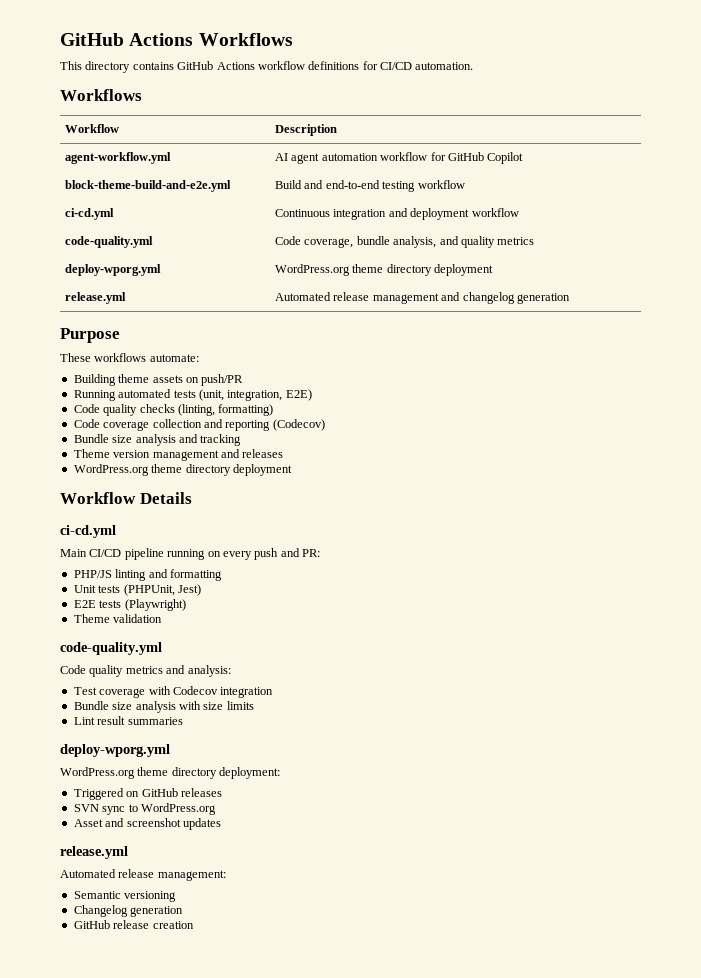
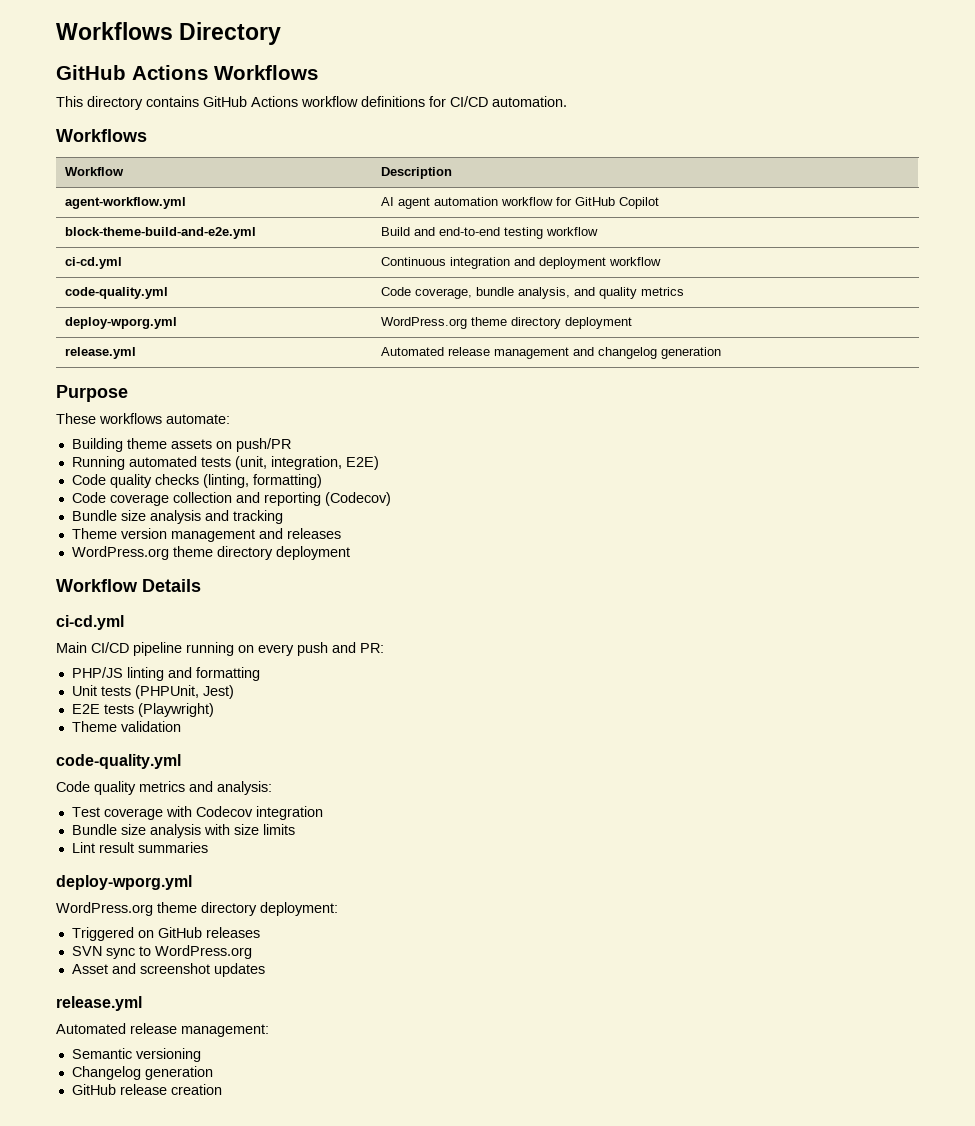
+ Workflows Directory

